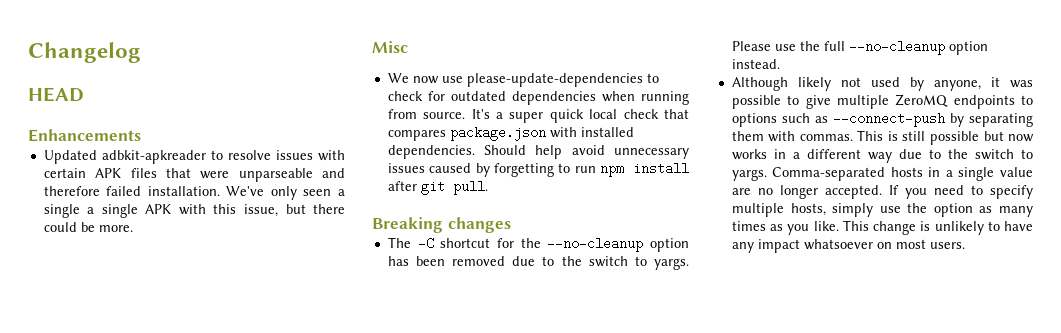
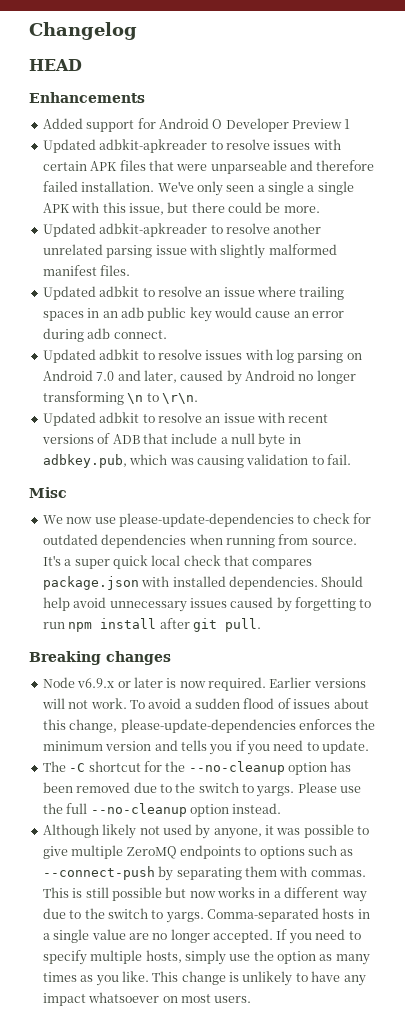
+ Added support for Android O Developer Preview 1
+ Updated adbkit-apkreader to resolve another unrelated parsing issue with slightly malformed manifest files.
+ Updated adbkit to resolve an issue where trailing spaces in an adb public key would cause an error during adb connect.
+ Updated adbkit to resolve issues with log parsing on Android 7.0 and later, caused by Android no longer transforming \n to \r\n.
+ Updated adbkit to resolve an issue with recent versions of ADB that include a null byte in adbkey.pub, which was causing validation to fail.
+ Node v6.9.x or later is now required. Earlier versions will not work. To avoid a sudden flood of issues about this change, please-update-dependencies enforces the minimum version and tells you if you need to update.

